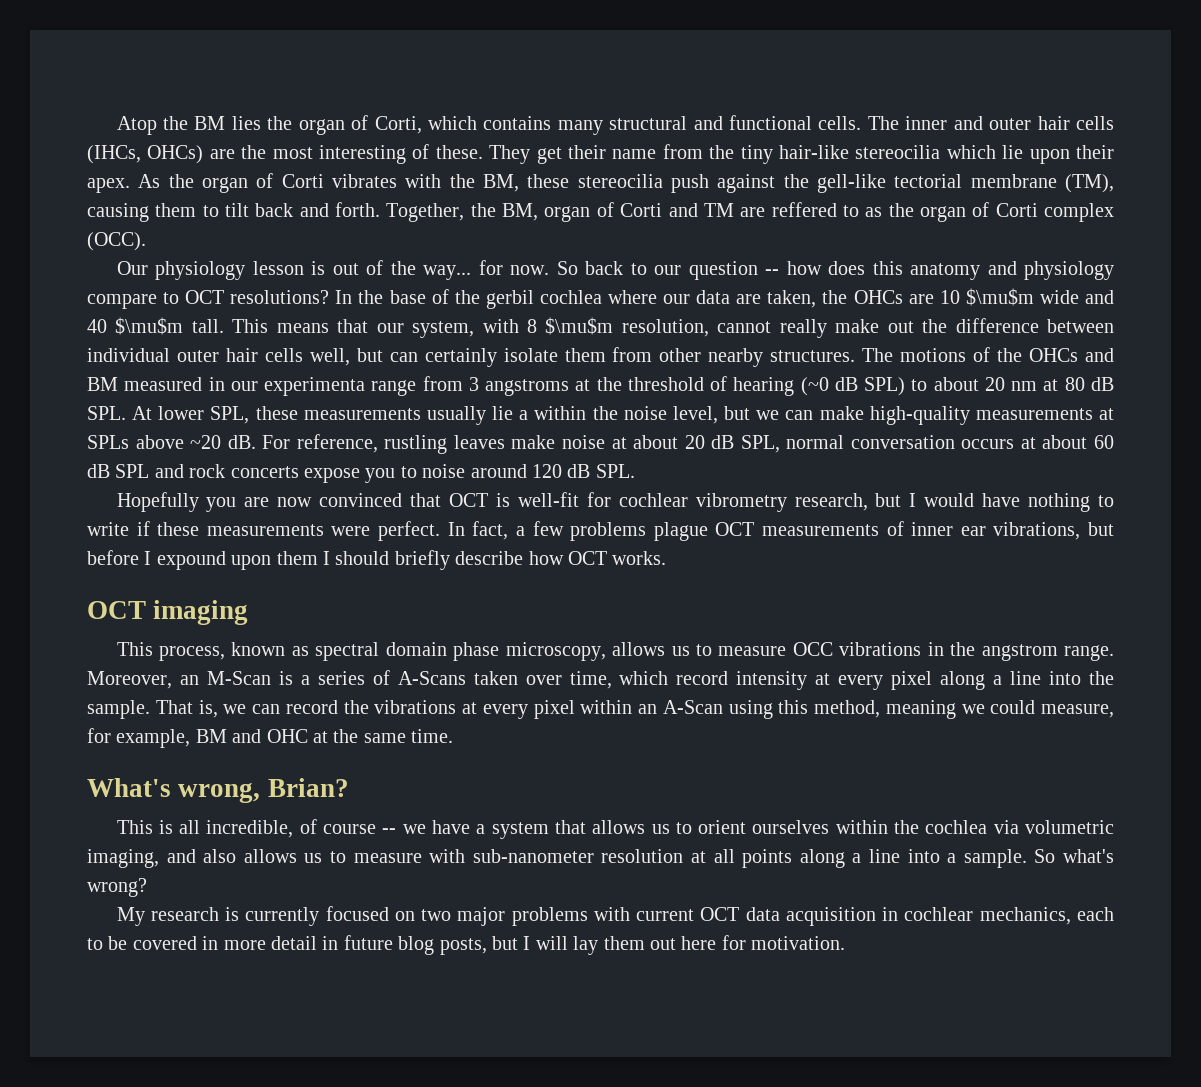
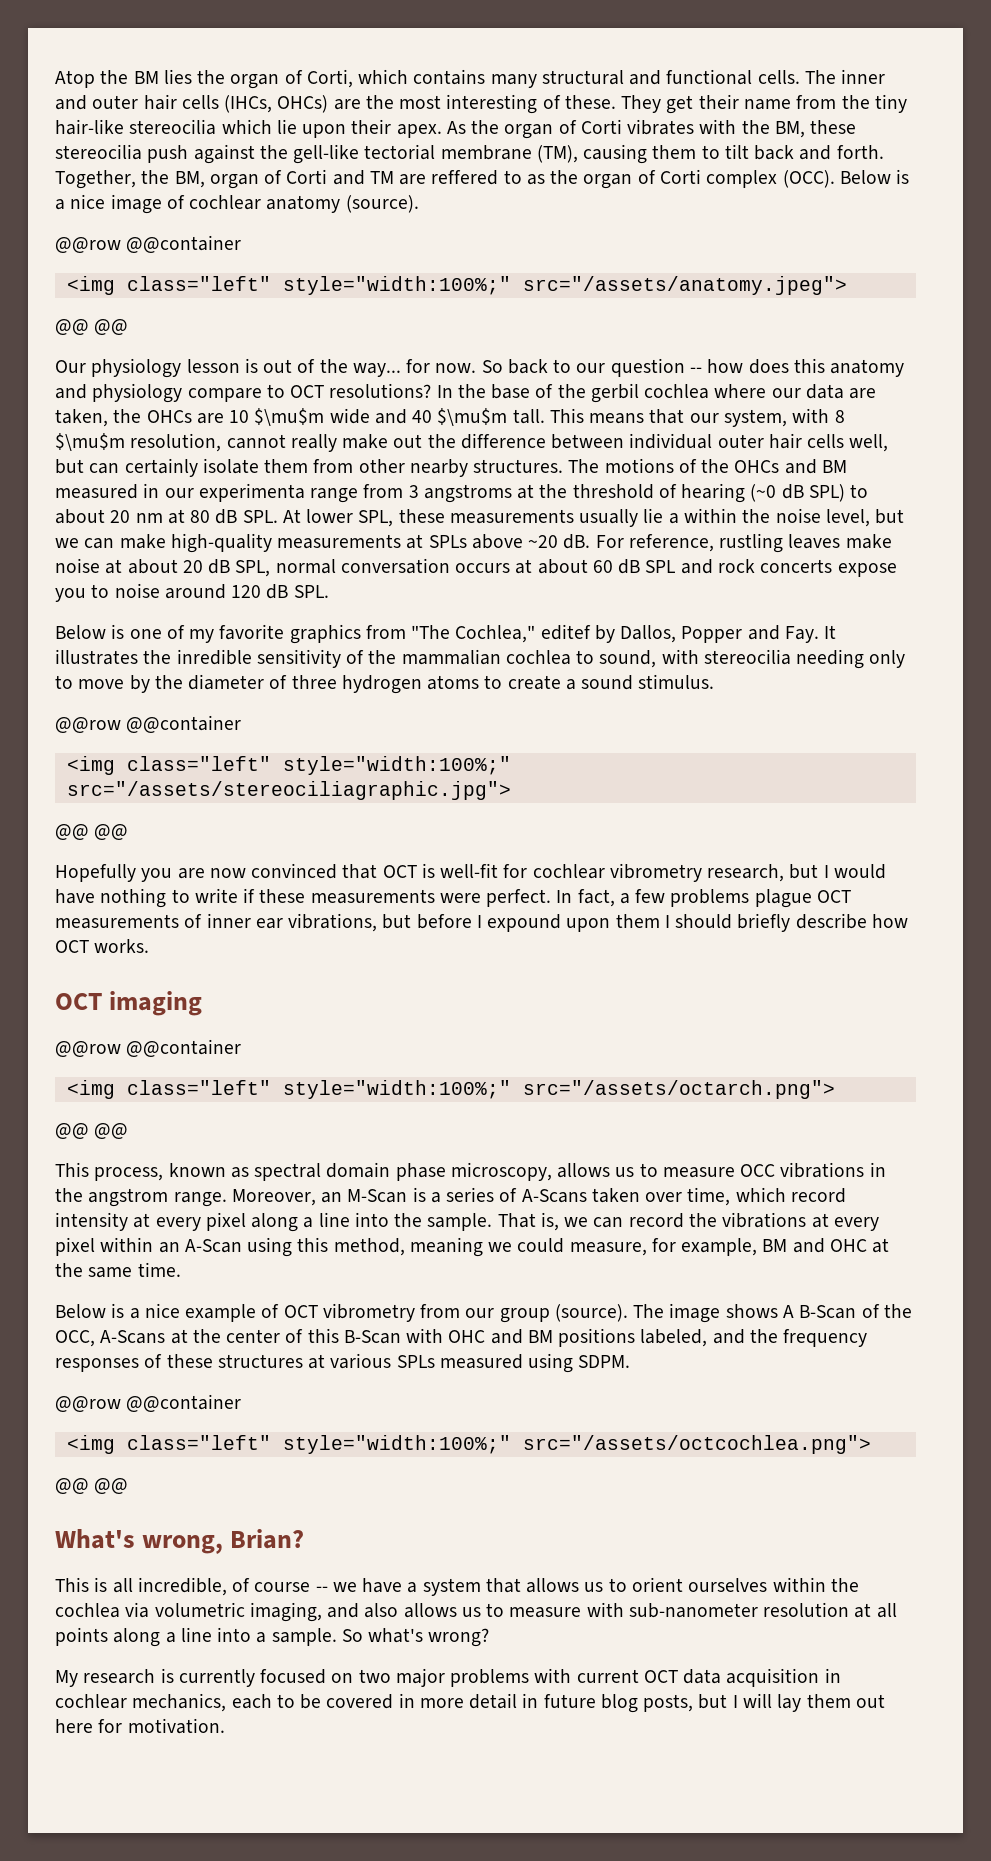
+ Below is a nice image of cochlear anatomy (source).
+ @@row @@container
+ <img class="left" style="width:100%;" src="/assets/anatomy.jpeg">
+ @@ @@
+ Below is one of my favorite graphics from "The Cochlea," editef by Dallos, Popper and Fay. It illustrates the inredible sensitivity of the mammalian cochlea to sound, with stereocilia needing only to move by the diameter of three hydrogen atoms to create a sound stimulus.
+ @@row @@container
+ <img class="left" style="width:100%;" src="/assets/stereociliagraphic.jpg">
+ @@ @@
  OCT imaging
+ @@row @@container
+ <img class="left" style="width:100%;" src="/assets/octarch.png">
+ @@ @@
+ Below is a nice example of OCT vibrometry from our group (source). The image shows A B-Scan of the OCC, A-Scans at the center of this B-Scan with OHC and BM positions labeled, and the frequency responses of these structures at various SPLs measured using SDPM.
+ @@row @@container
+ <img class="left" style="width:100%;" src="/assets/octcochlea.png">
+ @@ @@

